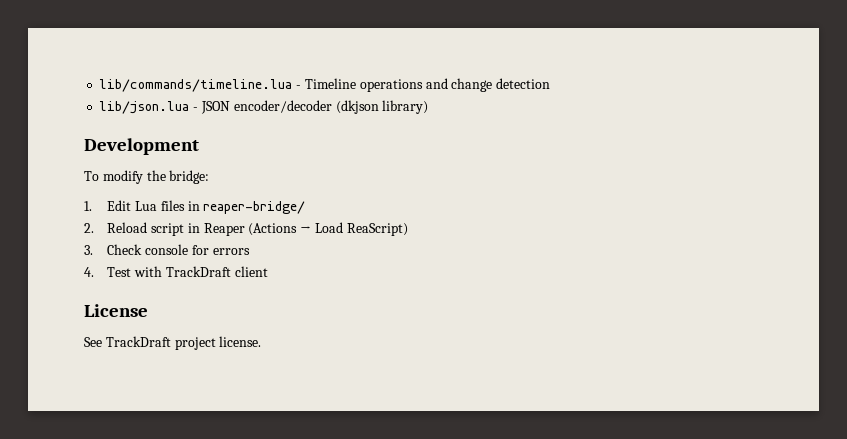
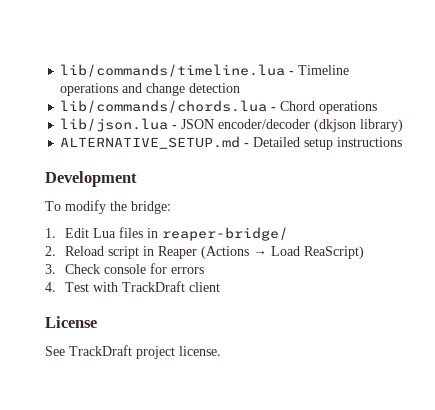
+ lib/commands/chords.lua - Chord operations
+ ALTERNATIVE_SETUP.md - Detailed setup instructions

